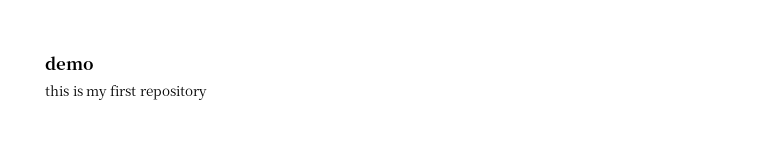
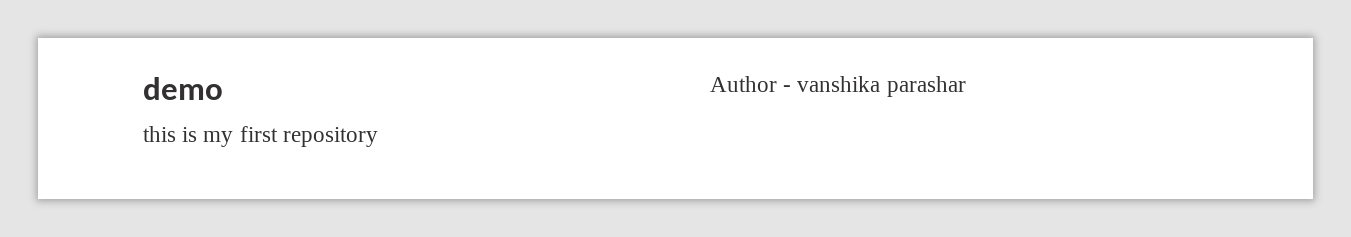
+ Author - vanshika parashar

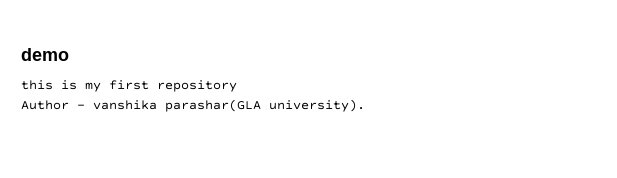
- Author - vanshika parashar
+ Author - vanshika parashar(GLA university).

